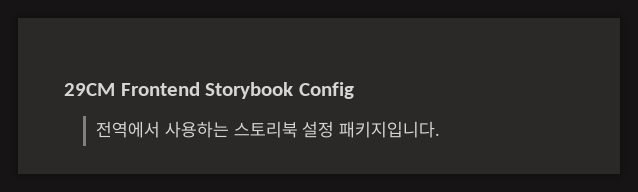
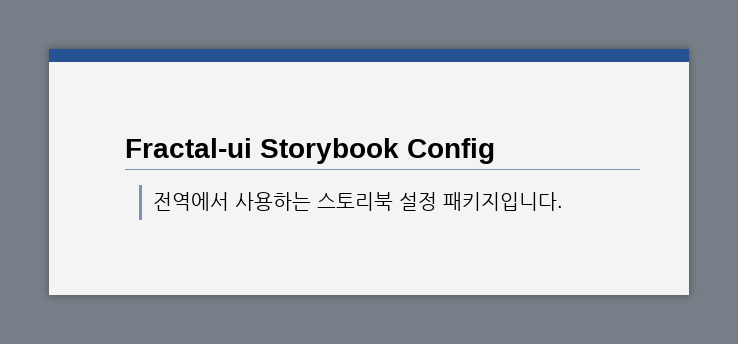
- 29CM Frontend Storybook Config
+ Fractal-ui Storybook Config

